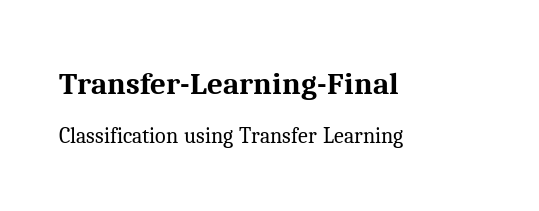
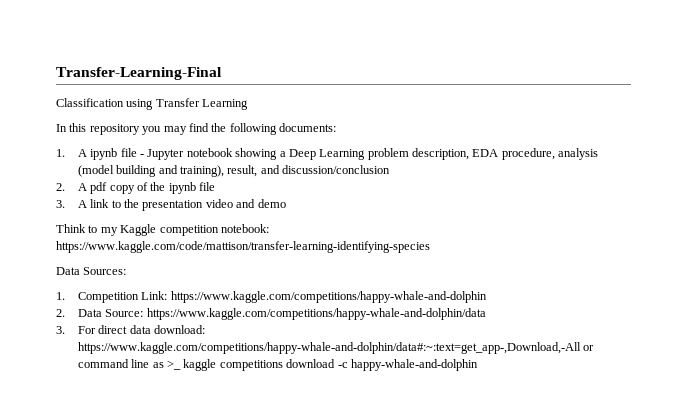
+ In this repository you may find the following documents:
+ 1. A ipynb file - Jupyter notebook showing a Deep Learning problem description, EDA procedure, analysis (model building and training), result, and discussion/conclusion
+ 2. A pdf copy of the ipynb file
+ 3. A link to the presentation video and demo
+ Think to my Kaggle competition notebook: https://www.kaggle.com/code/mattison/transfer-learning-identifying-species
+ Data Sources:
+ 1. Competition Link: https://www.kaggle.com/competitions/happy-whale-and-dolphin
+ 2. Data Source: https://www.kaggle.com/competitions/happy-whale-and-dolphin/data
+ 3. For direct data download: https://www.kaggle.com/competitions/happy-whale-and-dolphin/data#:~:text=get_app-,Download,-All or command line as >_ kaggle competitions download -c happy-whale-and-dolphin

